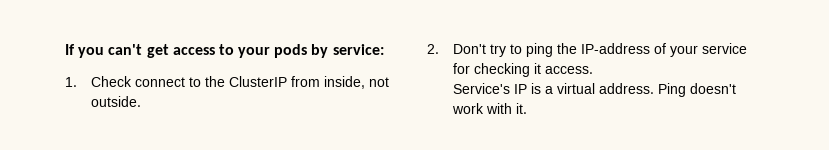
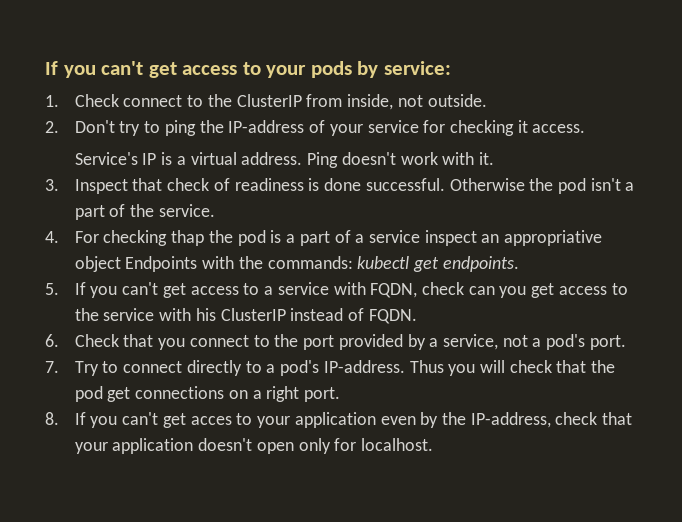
+ 3. Inspect that check of readiness is done successful. Otherwise the pod isn't a part of the service.
+ 4. For checking thap the pod is a part of a service inspect an appropriative object Endpoints with the commands: kubectl get endpoints.
+ 5. If you can't get access to a service with FQDN, check can you get access to the service with his ClusterIP instead of FQDN.
+ 6. Check that you connect to the port provided by a service, not a pod's port.
+ 7. Try to connect directly to a pod's IP-address. Thus you will check that the pod get connections on a right port.
+ 8. If you can't get acces to your application even by the IP-address, check that your application doesn't open only for localhost.

